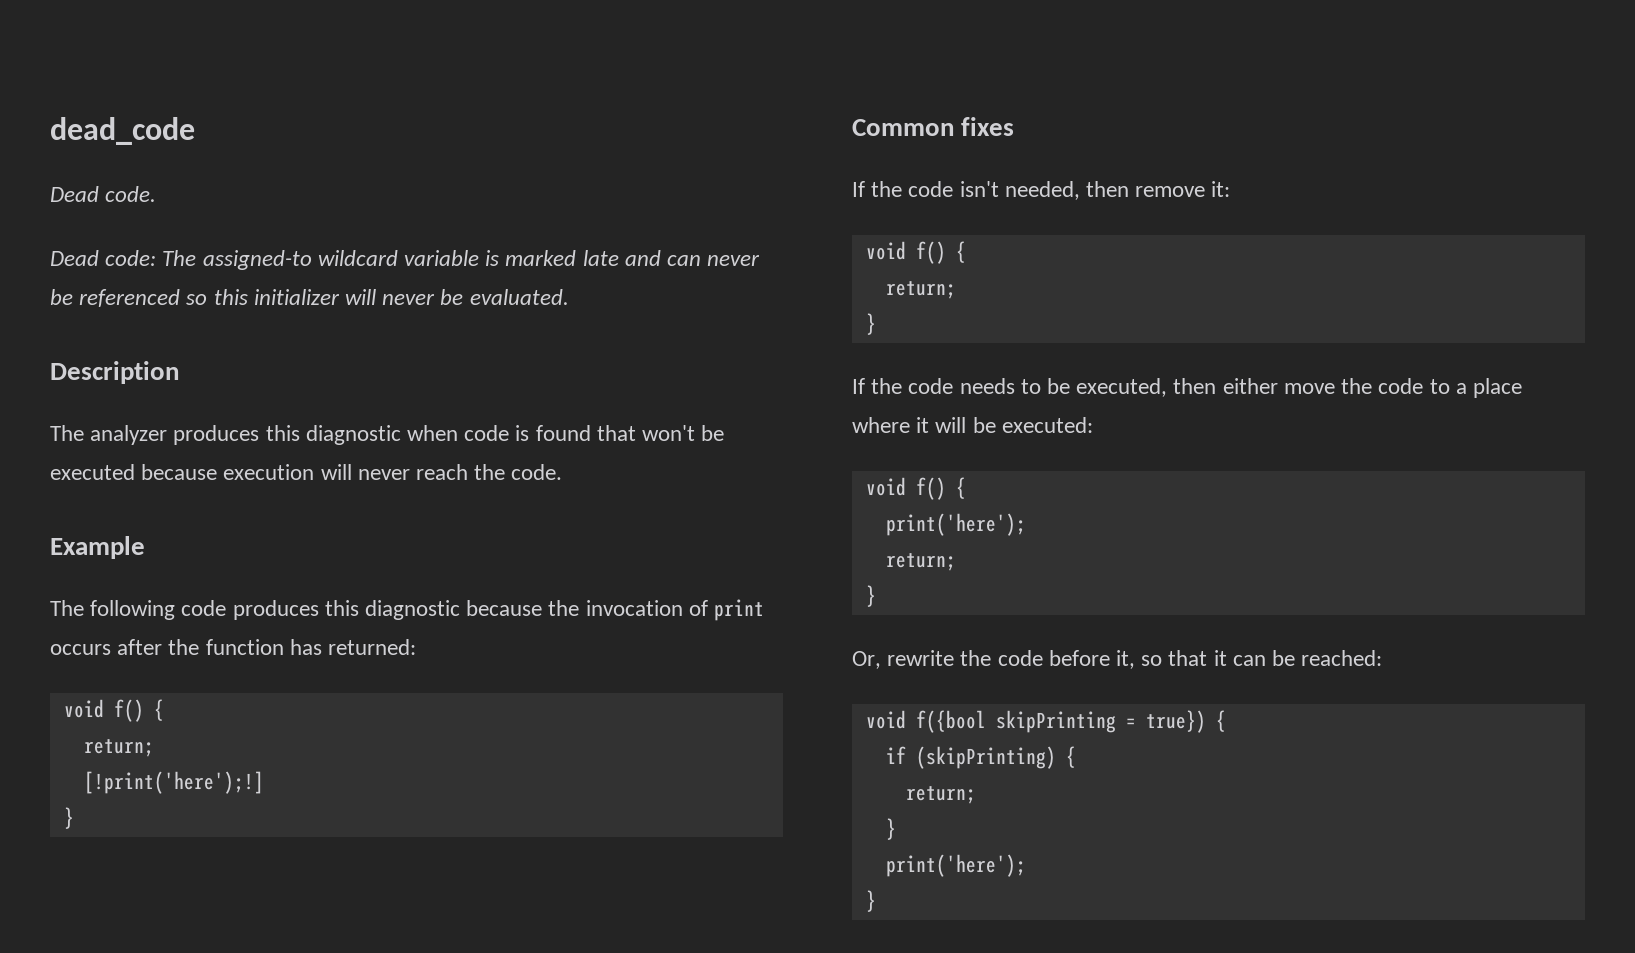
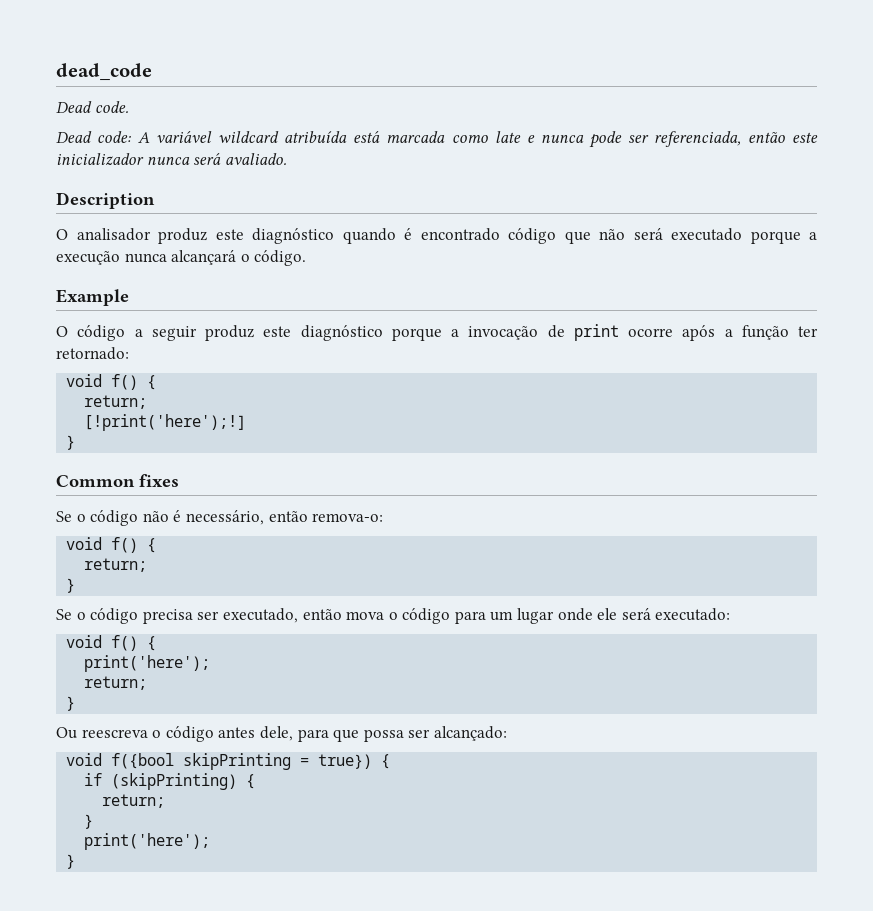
- Dead code: The assigned-to wildcard variable is marked late and can never be referenced so this initializer will never be evaluated.
+ Dead code: A variável wildcard atribuída está marcada como late e nunca pode ser referenciada, então este inicializador nunca será avaliado.
  Description
- The analyzer produces this diagnostic when code is found that won't be executed because execution will never reach the code.
+ O analisador produz este diagnóstico quando é encontrado código que não será executado porque a execução nunca alcançará o código.
  Example
- The following code produces this diagnostic because the invocation of print occurs after the function has returned:
+ O código a seguir produz este diagnóstico porque a invocação de print ocorre após a função ter retornado:
- If the code isn't needed, then remove it:
+ Se o código não é necessário, então remova-o:
- If the code needs to be executed, then either move the code to a place where it will be executed:
+ Se o código precisa ser executado, então mova o código para um lugar onde ele será executado:
- Or, rewrite the code before it, so that it can be reached:
+ Ou reescreva o código antes dele, para que possa ser alcançado:

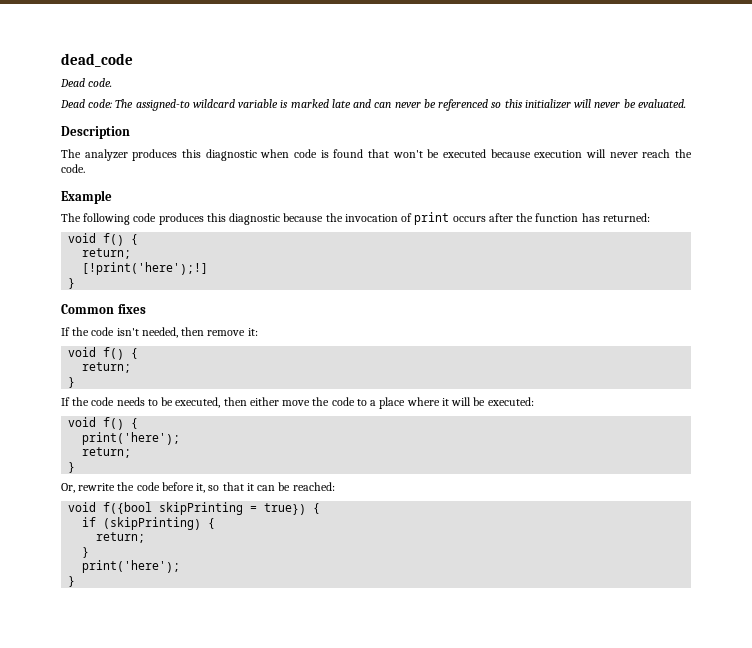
- Dead code: A variável wildcard atribuída está marcada como late e nunca pode ser referenciada, então este inicializador nunca será avaliado.
+ Dead code: The assigned-to wildcard variable is marked late and can never be referenced so this initializer will never be evaluated.
  Description
- O analisador produz este diagnóstico quando é encontrado código que não será executado porque a execução nunca alcançará o código.
+ The analyzer produces this diagnostic when code is found that won't be executed because execution will never reach the code.
  Example
- O código a seguir produz este diagnóstico porque a invocação de print ocorre após a função ter retornado:
+ The following code produces this diagnostic because the invocation of print occurs after the function has returned:
- Se o código não é necessário, então remova-o:
+ If the code isn't needed, then remove it:
- Se o código precisa ser executado, então mova o código para um lugar onde ele será executado:
+ If the code needs to be executed, then either move the code to a place where it will be executed:
- Ou reescreva o código antes dele, para que possa ser alcançado:
+ Or, rewrite the code before it, so that it can be reached:

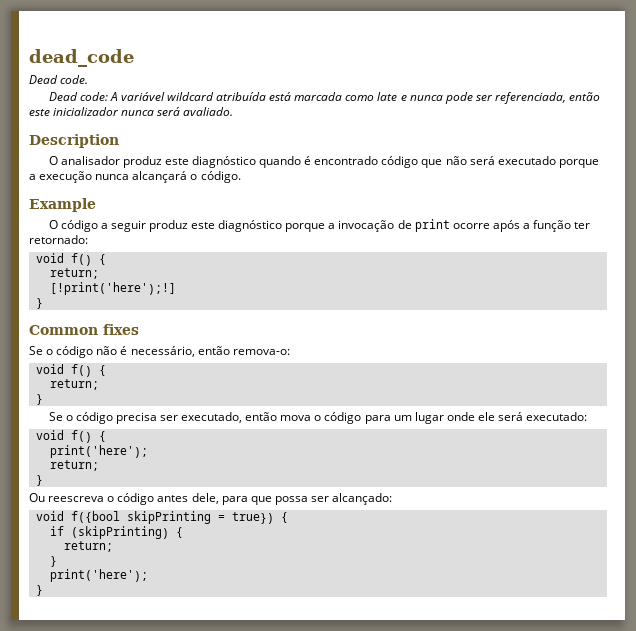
- Dead code: The assigned-to wildcard variable is marked late and can never be referenced so this initializer will never be evaluated.
+ Dead code: A variável wildcard atribuída está marcada como late e nunca pode ser referenciada, então este inicializador nunca será avaliado.
  Description
- The analyzer produces this diagnostic when code is found that won't be executed because execution will never reach the code.
+ O analisador produz este diagnóstico quando é encontrado código que não será executado porque a execução nunca alcançará o código.
  Example
- The following code produces this diagnostic because the invocation of print occurs after the function has returned:
+ O código a seguir produz este diagnóstico porque a invocação de print ocorre após a função ter retornado:
- If the code isn't needed, then remove it:
+ Se o código não é necessário, então remova-o:
- If the code needs to be executed, then either move the code to a place where it will be executed:
+ Se o código precisa ser executado, então mova o código para um lugar onde ele será executado:
- Or, rewrite the code before it, so that it can be reached:
+ Ou reescreva o código antes dele, para que possa ser alcançado:

